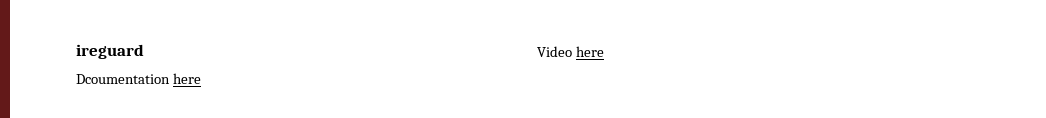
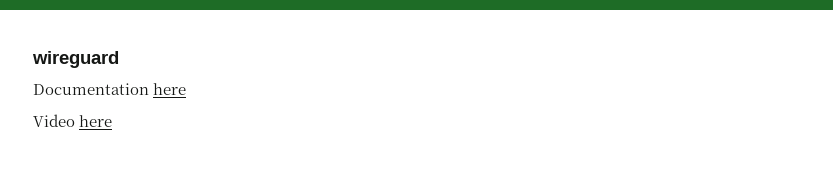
- ireguard
- Dcoumentation here
+ wireguard
+ Documentation here

